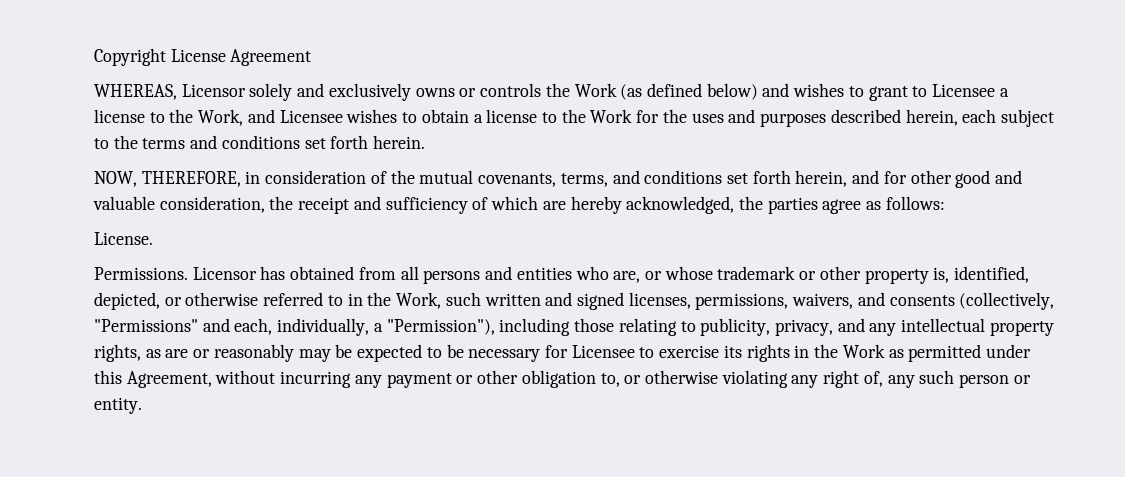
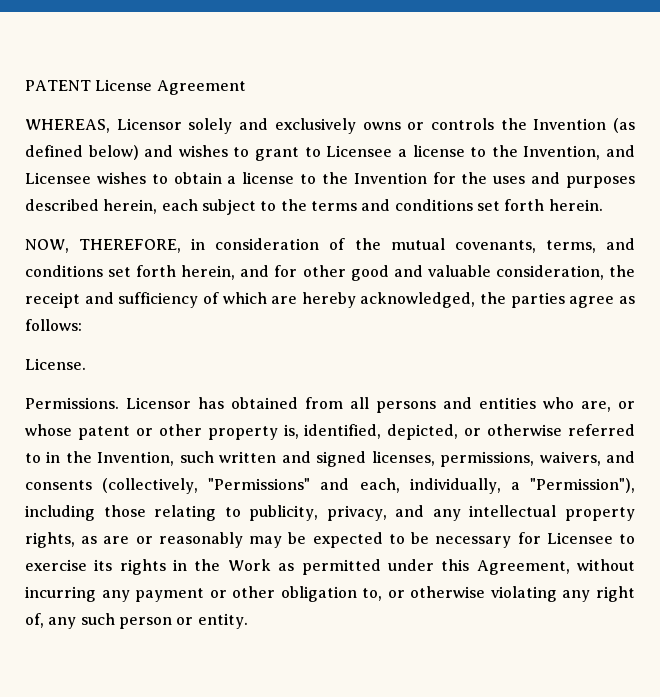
- Copyright License Agreement
+ PATENT License Agreement
- WHEREAS, Licensor solely and exclusively owns or controls the Work (as defined below) and wishes to grant to Licensee a license to the Work, and Licensee wishes to obtain a license to the Work for the uses and purposes described herein, each subject to the terms and conditions set forth herein.
+ WHEREAS, Licensor solely and exclusively owns or controls the Invention (as defined below) and wishes to grant to Licensee a license to the Invention, and Licensee wishes to obtain a license to the Invention for the uses and purposes described herein, each subject to the terms and conditions set forth herein.
- Licensor has obtained from all persons and entities who are, or whose trademark or other property is, identified, depicted, or otherwise referred to in the Work, such written and signed licenses, permissions, waivers, and consents (collectively, "Permissions" and each, individually, a "Permission"), including those relating to publicity, privacy, and any intellectual property rights, as are or reasonably may be expected to be necessary for Licensee to exercise its rights in the Work as permitted under this Agreement, without incurring any payment or other obligation to, or otherwise violating any right of, any such person or entity.
+ Licensor has obtained from all persons and entities who are, or whose patent or other property is, identified, depicted, or otherwise referred to in the Invention, such written and signed licenses, permissions, waivers, and consents (collectively, "Permissions" and each, individually, a "Permission"), including those relating to publicity, privacy, and any intellectual property rights, as are or reasonably may be expected to be necessary for Licensee to exercise its rights in the Work as permitted under this Agreement, without incurring any payment or other obligation to, or otherwise violating any right of, any such person or entity.

